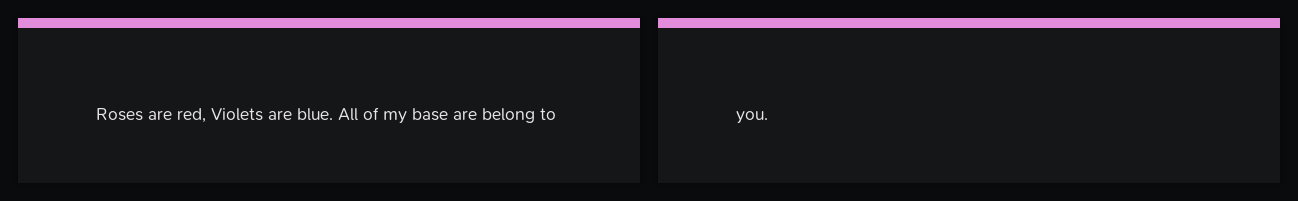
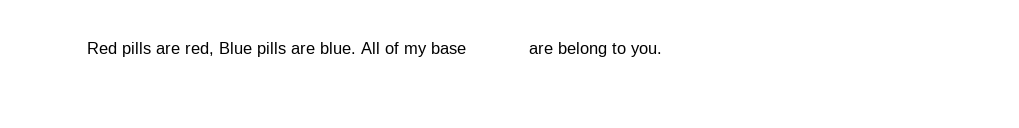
- Roses are red, Violets are blue.
+ Red pills are red, Blue pills are blue.

